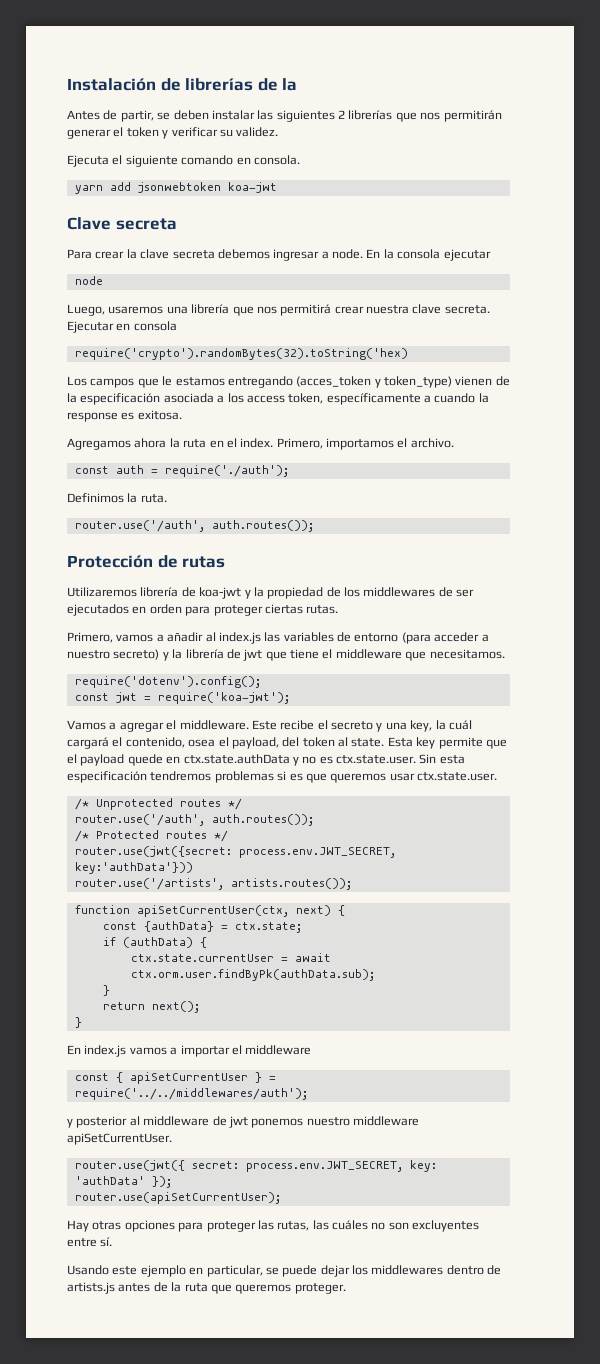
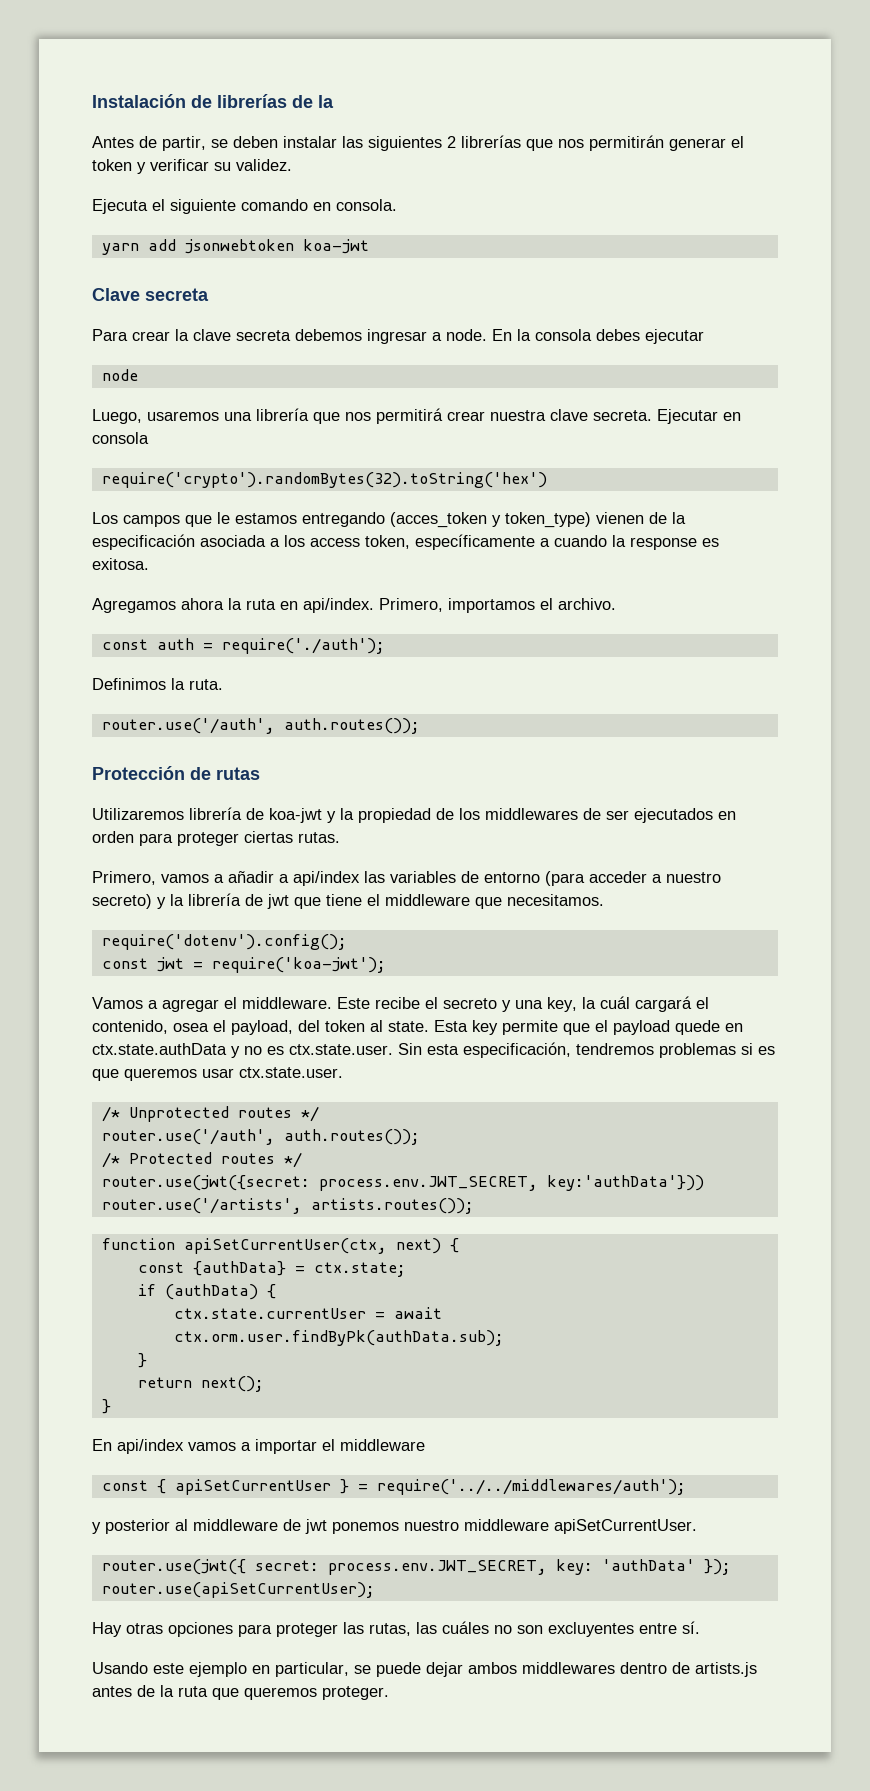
- En la consola ejecutar
+ En la consola debes ejecutar
- require('crypto').randomBytes(32).toString('hex)
+ require('crypto').randomBytes(32).toString('hex')
- Agregamos ahora la ruta en el index.
+ Agregamos ahora la ruta en api/index.
- Primero, vamos a añadir al index.js las variables de entorno (para acceder a nuestro secreto) y la librería de jwt que tiene el middleware que necesitamos.
+ Primero, vamos a añadir a api/index las variables de entorno (para acceder a nuestro secreto) y la librería de jwt que tiene el middleware que necesitamos.
- Esta key permite que el payload quede en ctx.state.authData y no es ctx.state.user. Sin esta especificación tendremos problemas si es que queremos usar ctx.state.user.
+ Esta key permite que el payload quede en ctx.state.authData y no es ctx.state.user. Sin esta especificación, tendremos problemas si es que queremos usar ctx.state.user.
- En index.js vamos a importar el middleware
+ En api/index vamos a importar el middleware
- Usando este ejemplo en particular, se puede dejar los middlewares dentro de artists.js antes de la ruta que queremos proteger.
+ Usando este ejemplo en particular, se puede dejar ambos middlewares dentro de artists.js antes de la ruta que queremos proteger.

